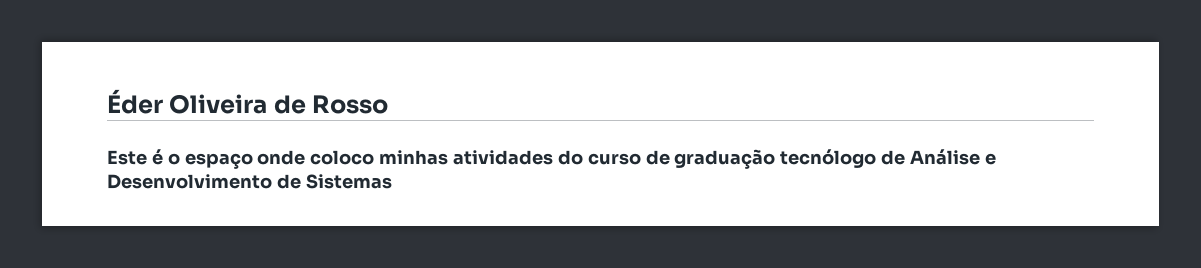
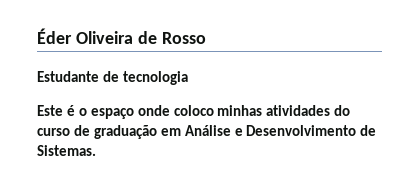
+ Estudante de tecnologia
- Este é o espaço onde coloco minhas atividades do curso de graduação tecnólogo de Análise e Desenvolvimento de Sistemas
+ Este é o espaço onde coloco minhas atividades do curso de graduação em Análise e Desenvolvimento de Sistemas.

